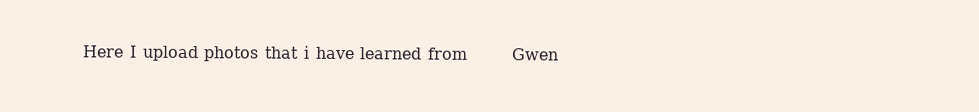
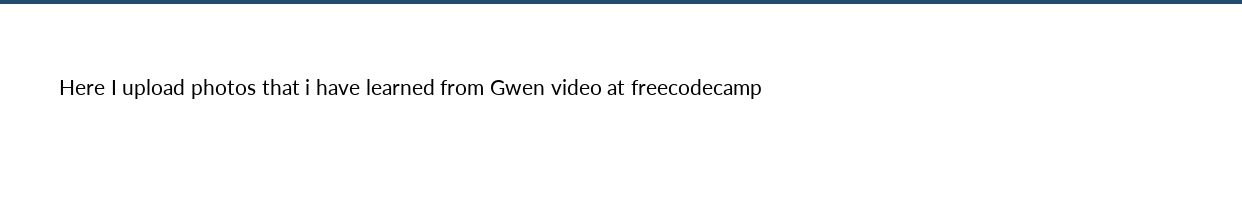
- Here I upload photos that i have learned from Gwen
+ Here I upload photos that i have learned from Gwen video at freecodecamp

